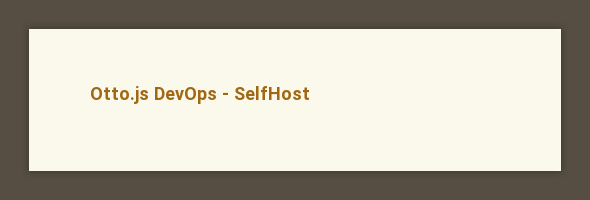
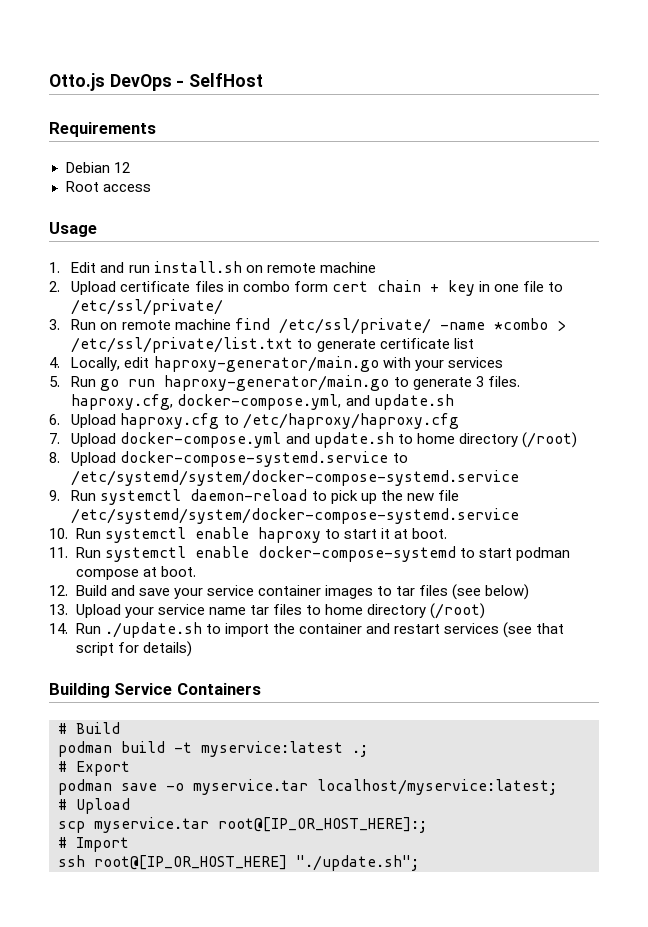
+ Requirements
+ Debian 12
+ Root access
+ Usage
+ 1. Edit and run install.sh on remote machine
+ 2. Upload certificate files in combo form cert chain + key in one file to /etc/ssl/private/
+ 3. Run on remote machine find /etc/ssl/private/ -name *combo > /etc/ssl/private/list.txt to generate certificate list
+ 4. Locally, edit haproxy-generator/main.go with your services
+ 5. Run go run haproxy-generator/main.go to generate 3 files. haproxy.cfg, docker-compose.yml, and update.sh
+ 6. Upload haproxy.cfg to /etc/haproxy/haproxy.cfg
+ 7. Upload docker-compose.yml and update.sh to home directory (/root)
+ 8. Upload docker-compose-systemd.service to /etc/systemd/system/docker-compose-systemd.service
+ 9. Run systemctl daemon-reload to pick up the new file /etc/systemd/system/docker-compose-systemd.service
+ 10. Run systemctl enable haproxy to start it at boot.
+ 11. Run systemctl enable docker-compose-systemd to start podman compose at boot.
+ 12. Build and save your service container images to tar files (see below)
+ 13. Upload your service name tar files to home directory (/root)
+ 14. Run ./update.sh to import the container and restart services (see that script for details)
+ Building Service Containers
+ # Build
+ podman build -t myservice:latest .;
+ # Export
+ podman save -o myservice.tar localhost/myservice:latest;
+ # Upload
+ scp myservice.tar root@[IP_OR_HOST_HERE]:;
+ # Import
+ ssh root@[IP_OR_HOST_HERE] "./update.sh";

